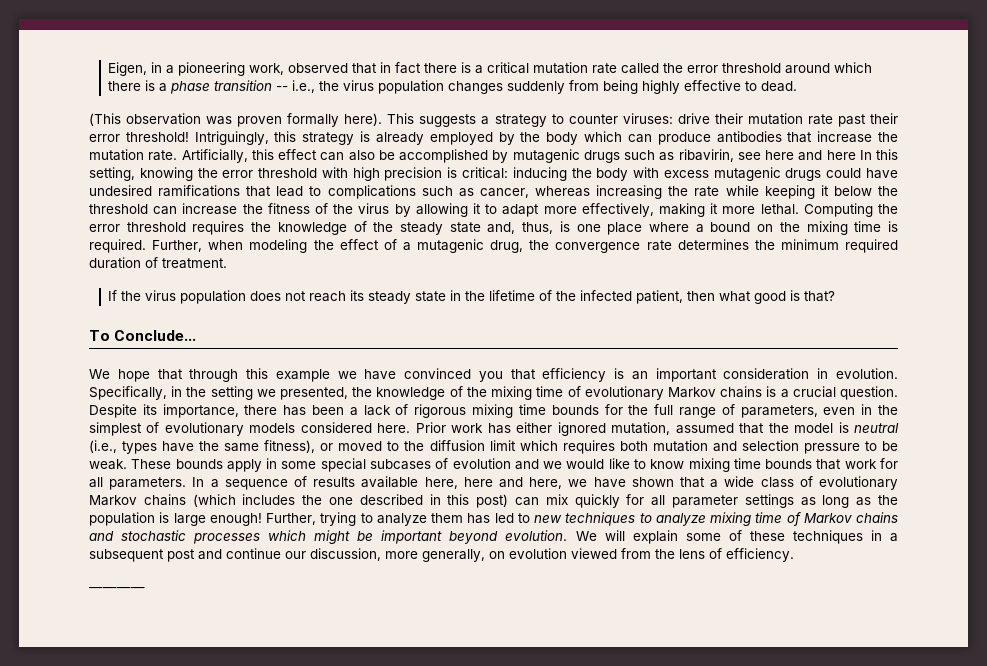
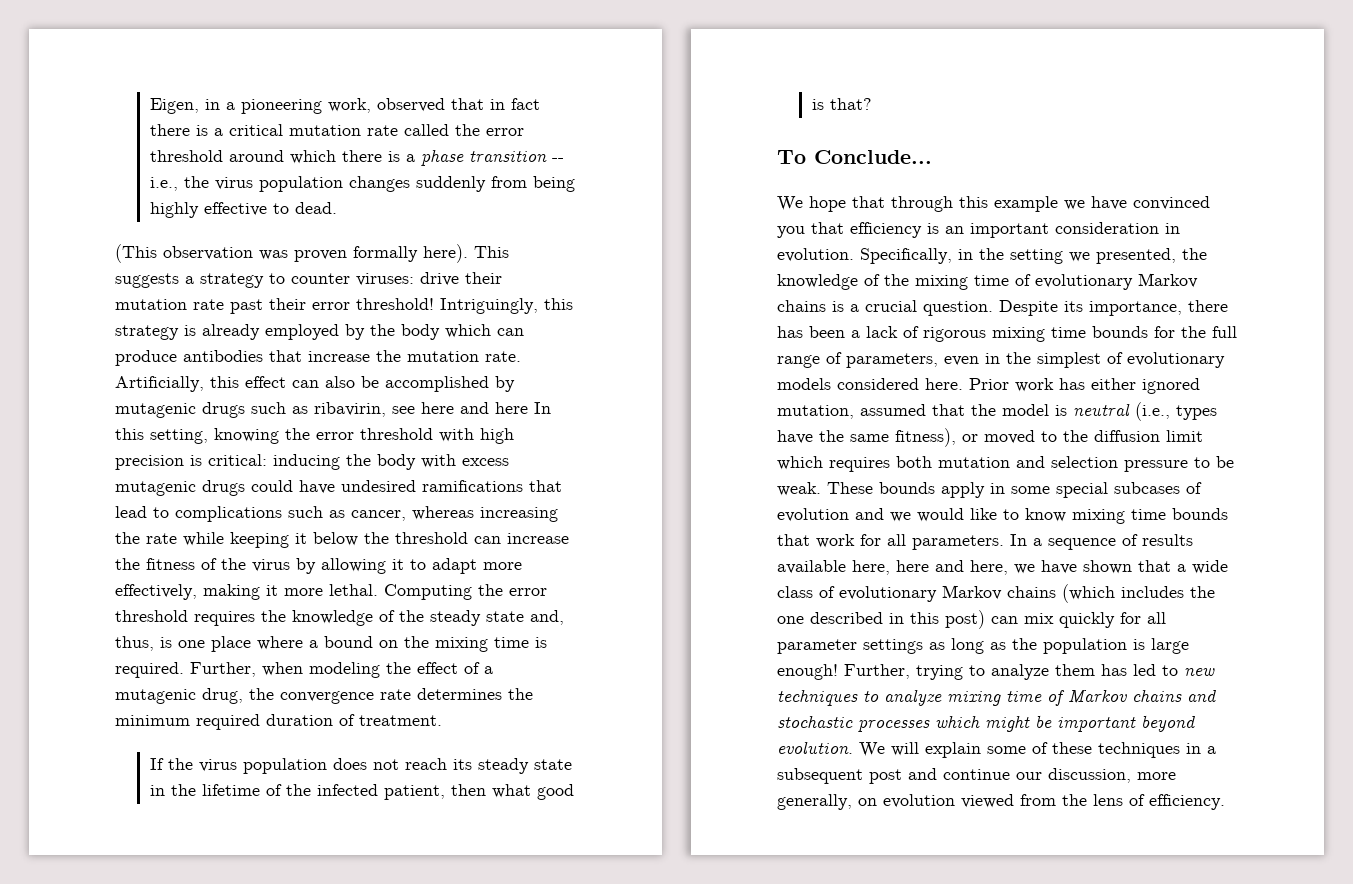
- ————

